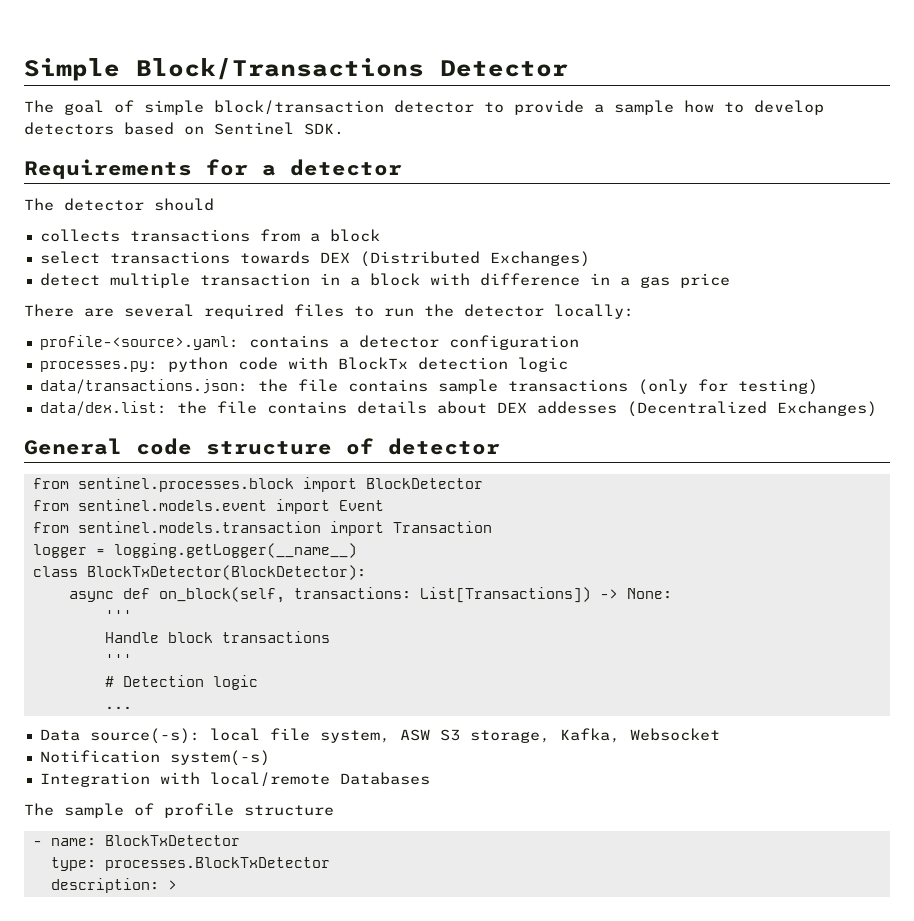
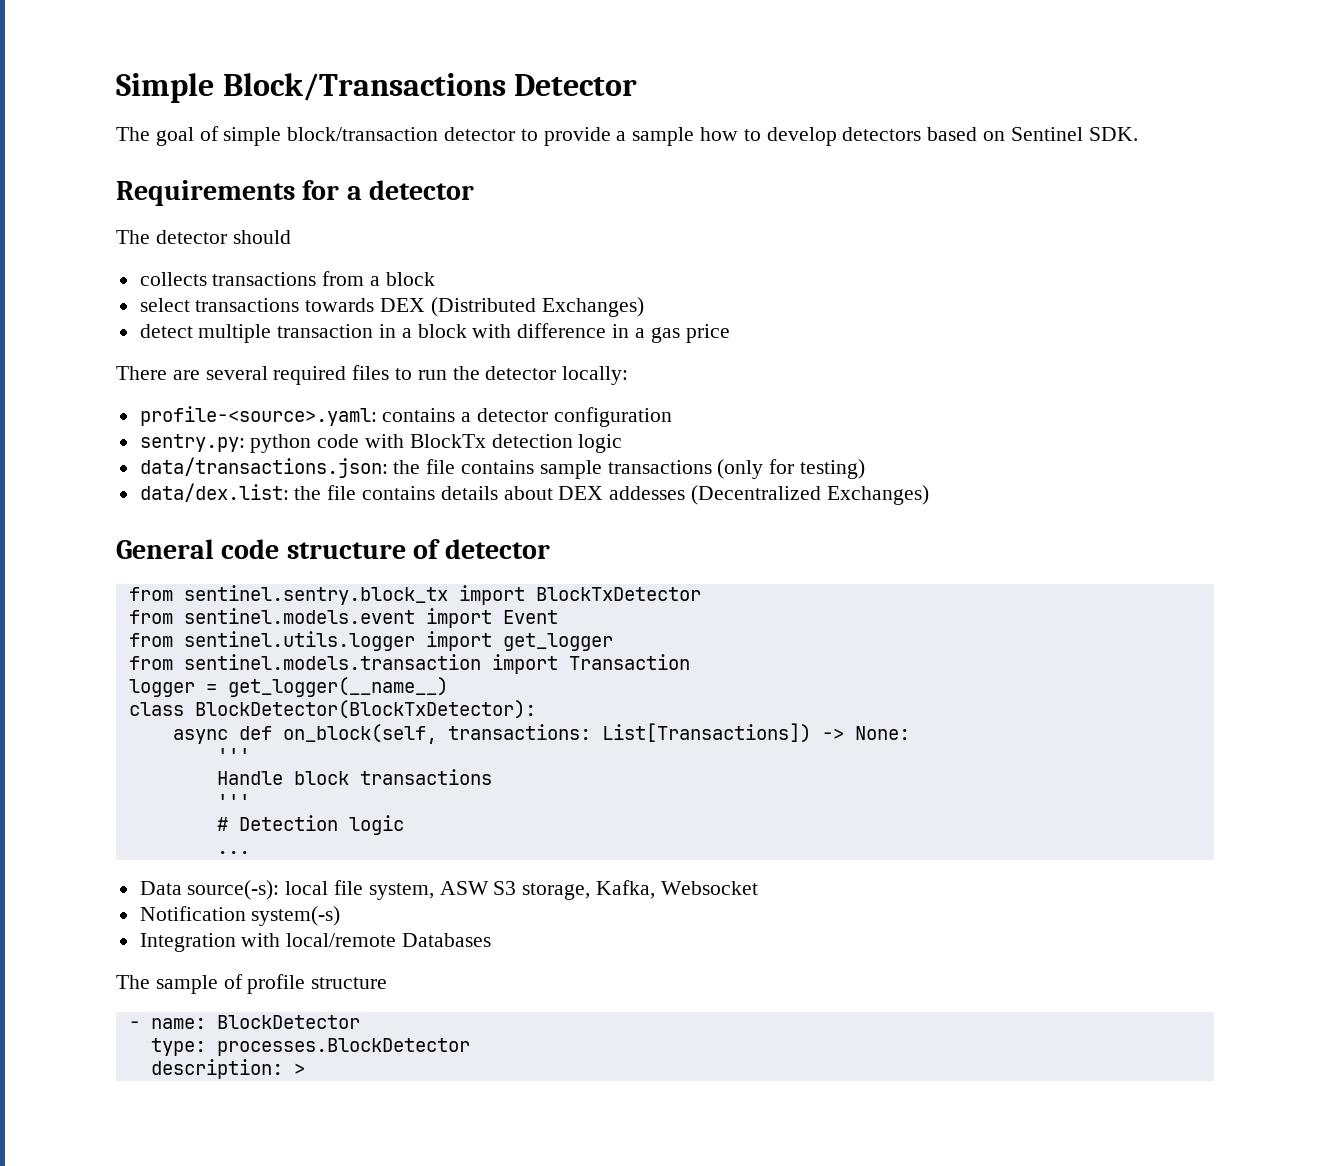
- processes.py: python code with BlockTx detection logic
+ sentry.py: python code with BlockTx detection logic
- from sentinel.processes.block import BlockDetector
+ from sentinel.sentry.block_tx import BlockTxDetector
+ from sentinel.utils.logger import get_logger
- logger = logging.getLogger(__name__)
+ logger = get_logger(__name__)
- class BlockTxDetector(BlockDetector):
+ class BlockDetector(BlockTxDetector):
- - name: BlockTxDetector
+ - name: BlockDetector
- type: processes.BlockTxDetector
+ type: processes.BlockDetector

